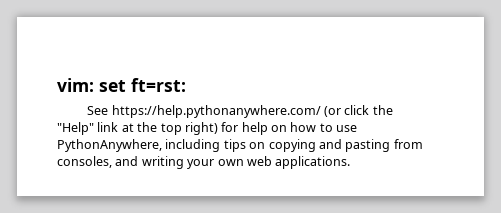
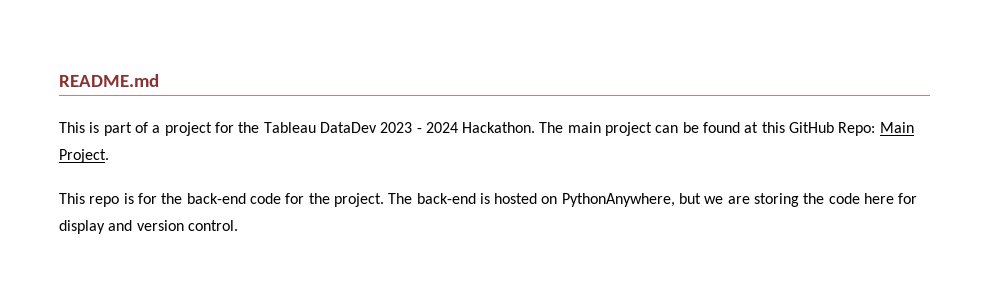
- vim: set ft=rst:
- See https://help.pythonanywhere.com/ (or click the "Help" link at the top right) for help on how to use PythonAnywhere, including tips on copying and pasting from consoles, and writing your own web applications.
+ README.md
+ This is part of a project for the Tableau DataDev 2023 - 2024 Hackathon. The main project can be found at this GitHub Repo: Main Project.
+ This repo is for the back-end code for the project. The back-end is hosted on PythonAnywhere, but we are storing the code here for display and version control.

